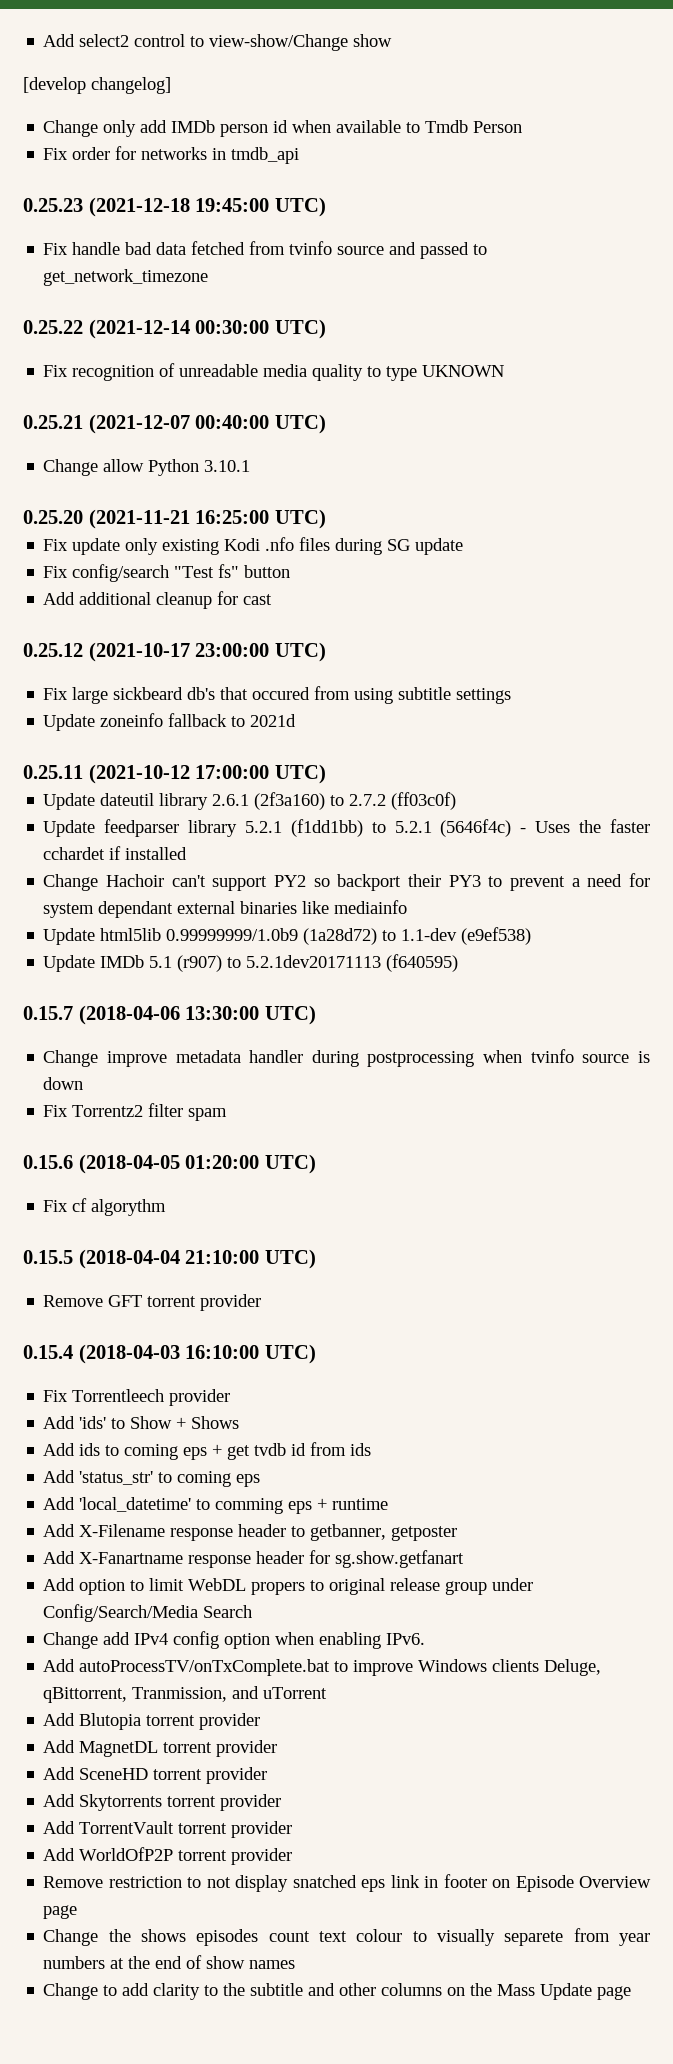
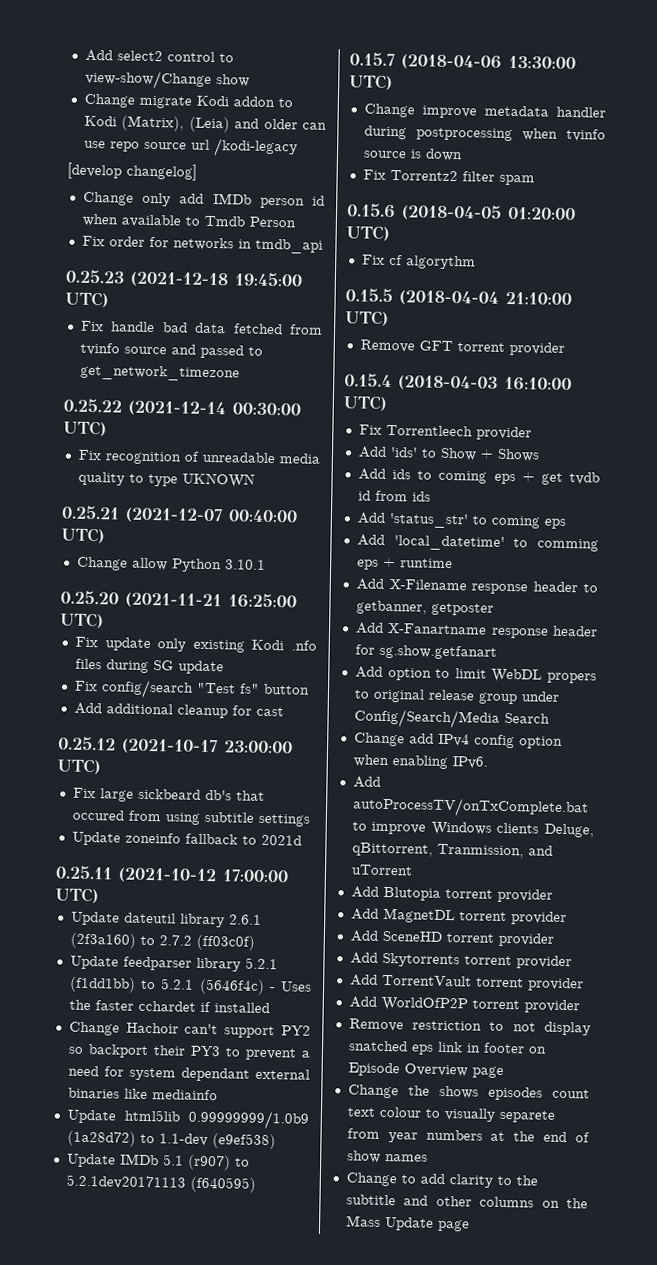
+ Change migrate Kodi addon to Kodi (Matrix), (Leia) and older can use repo source url /kodi-legacy

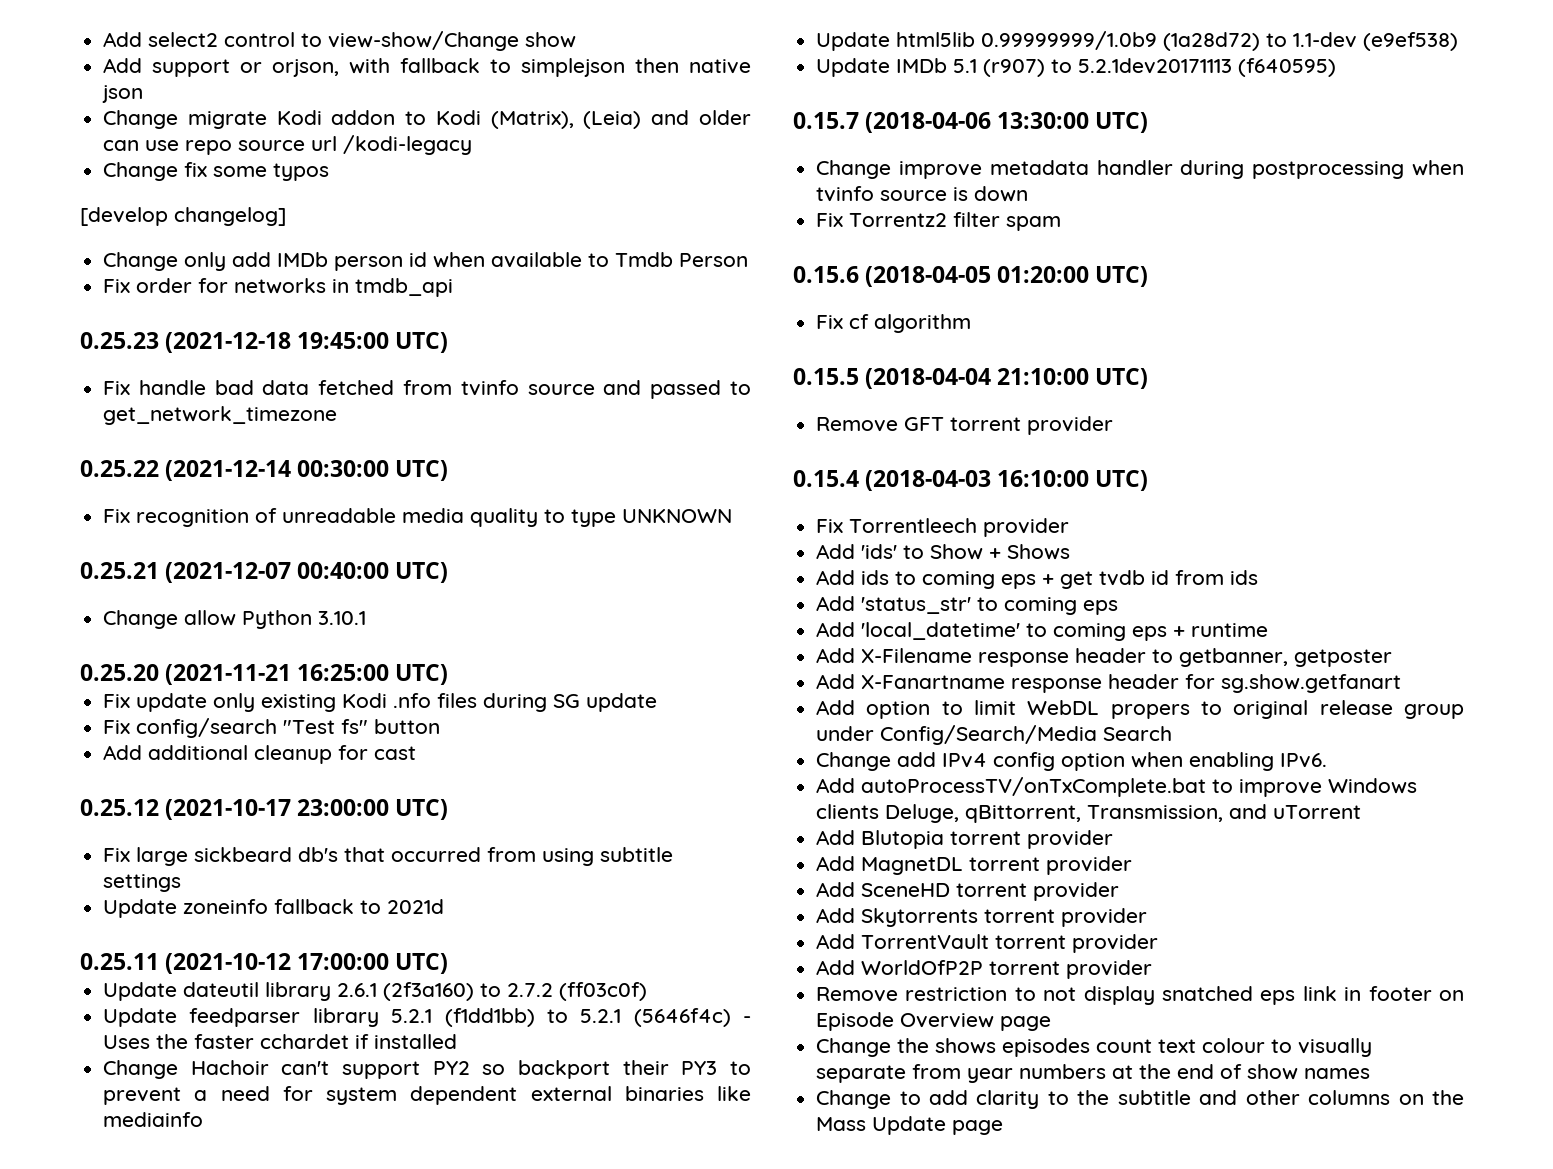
+ Add support or orjson, with fallback to simplejson then native json
+ Change fix some typos
- Fix recognition of unreadable media quality to type UKNOWN
+ Fix recognition of unreadable media quality to type UNKNOWN
- Fix large sickbeard db's that occured from using subtitle settings
+ Fix large sickbeard db's that occurred from using subtitle settings
- Change Hachoir can't support PY2 so backport their PY3 to prevent a need for system dependant external binaries like mediainfo
+ Change Hachoir can't support PY2 so backport their PY3 to prevent a need for system dependent external binaries like mediainfo
- Fix cf algorythm
+ Fix cf algorithm
- Add 'local_datetime' to comming eps + runtime
+ Add 'local_datetime' to coming eps + runtime
- Add autoProcessTV/onTxComplete.bat to improve Windows clients Deluge, qBittorrent, Tranmission, and uTorrent
+ Add autoProcessTV/onTxComplete.bat to improve Windows clients Deluge, qBittorrent, Transmission, and uTorrent
- Change the shows episodes count text colour to visually separete from year numbers at the end of show names
+ Change the shows episodes count text colour to visually separate from year numbers at the end of show names

